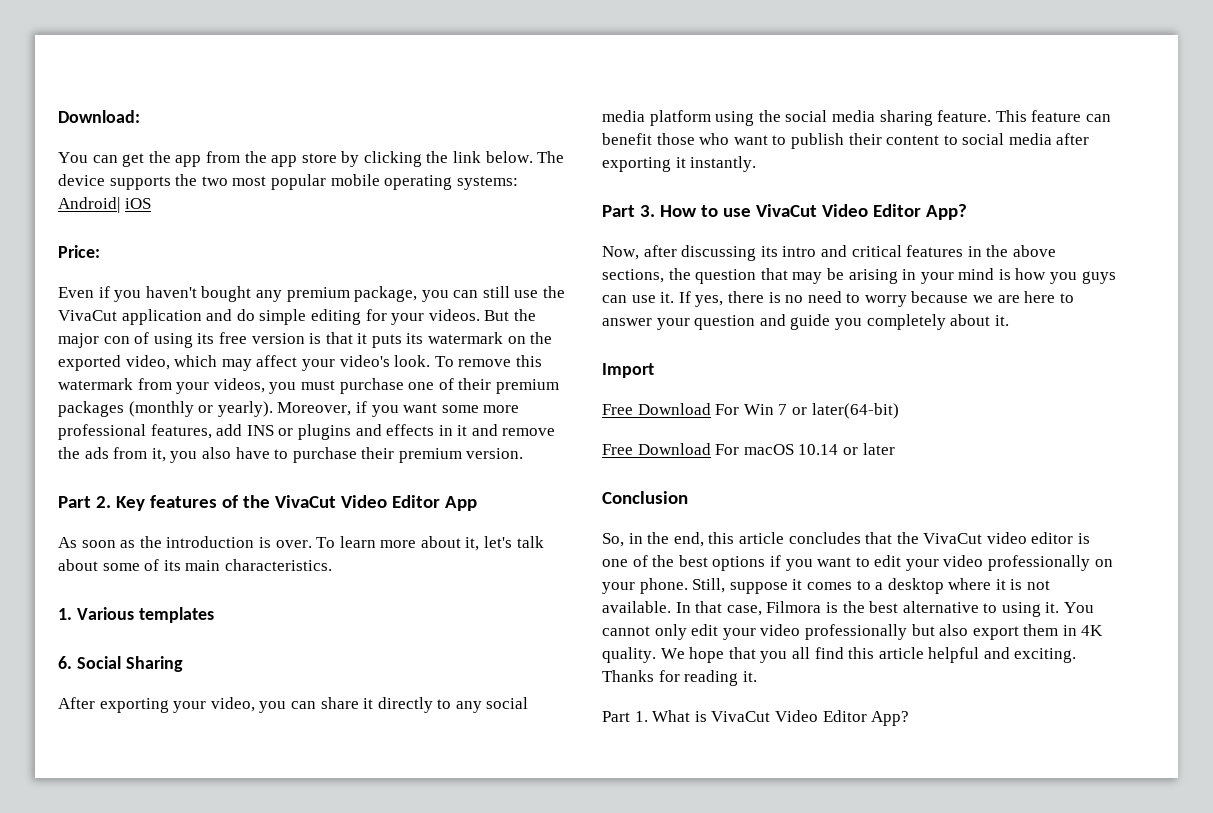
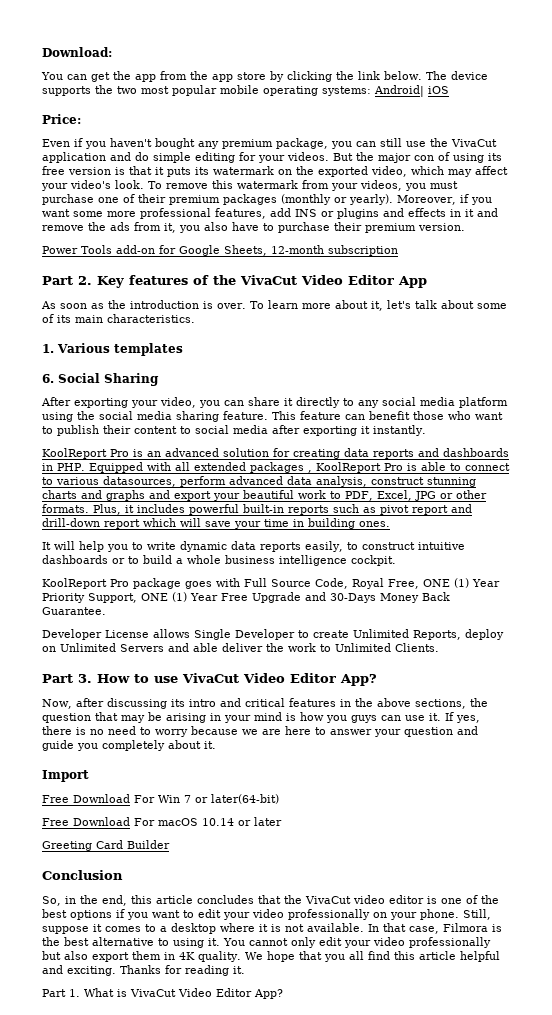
+ Power Tools add-on for Google Sheets, 12-month subscription
+ KoolReport Pro is an advanced solution for creating data reports and dashboards in PHP. Equipped with all extended packages , KoolReport Pro is able to connect to various datasources, perform advanced data analysis, construct stunning charts and graphs and export your beautiful work to PDF, Excel, JPG or other formats. Plus, it includes powerful built-in reports such as pivot report and drill-down report which will save your time in building ones.
+ It will help you to write dynamic data reports easily, to construct intuitive dashboards or to build a whole business intelligence cockpit.
+ KoolReport Pro package goes with Full Source Code, Royal Free, ONE (1) Year Priority Support, ONE (1) Year Free Upgrade and 30-Days Money Back Guarantee.
+ Developer License allows Single Developer to create Unlimited Reports, deploy on Unlimited Servers and able deliver the work to Unlimited Clients.
+ Greeting Card Builder

